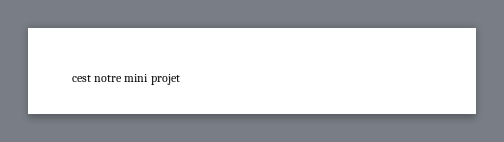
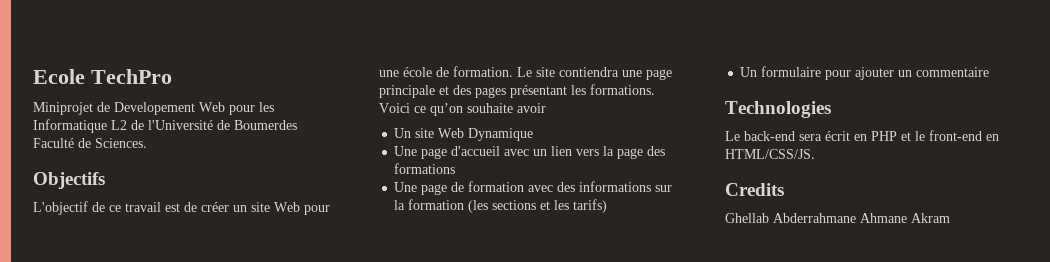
- cest notre mini projet
+ Ecole TechPro
+ Miniprojet de Developement Web pour les Informatique L2 de l'Université de Boumerdes Faculté de Sciences.
+ Objectifs
+ L'objectif de ce travail est de créer un site Web pour une école de formation. Le site contiendra une page principale et des pages présentant les formations. Voici ce qu’on souhaite avoir
+ Un site Web Dynamique
+ Une page d'accueil avec un lien vers la page des formations
+ Une page de formation avec des informations sur la formation (les sections et les tarifs)
+ Un formulaire pour ajouter un commentaire
+ Technologies
+ Le back-end sera écrit en PHP et le front-end en HTML/CSS/JS.
+ Credits
+ Ghellab Abderrahmane Ahmane Akram

